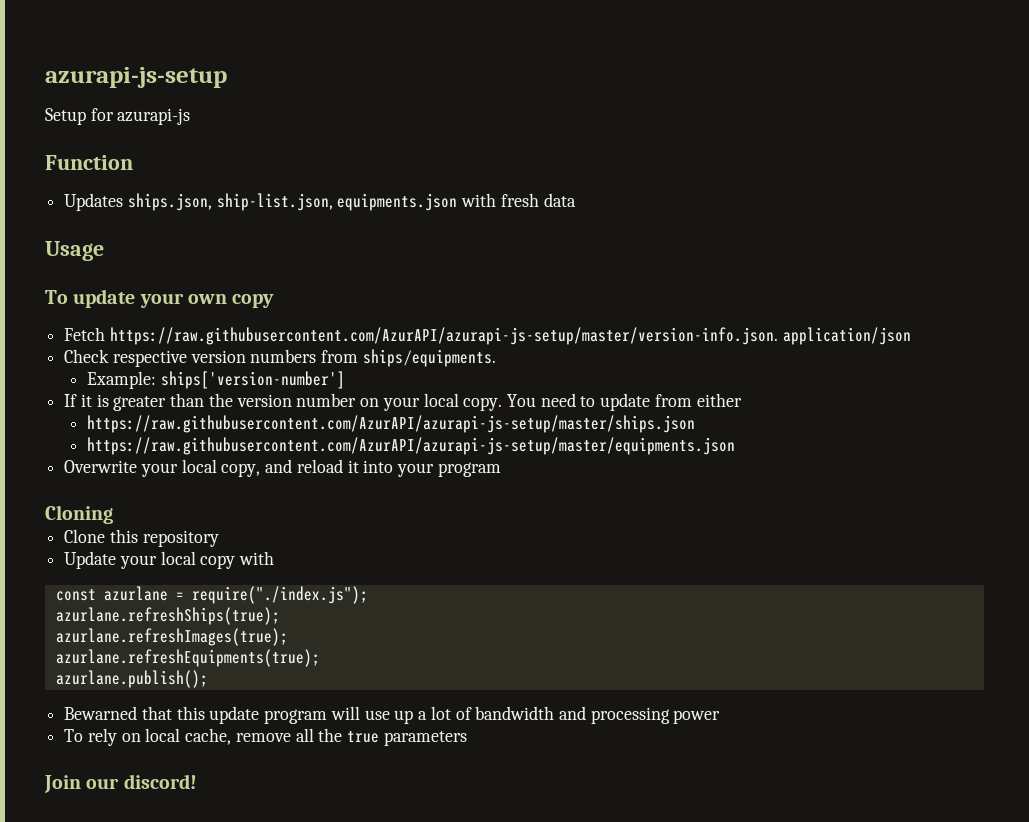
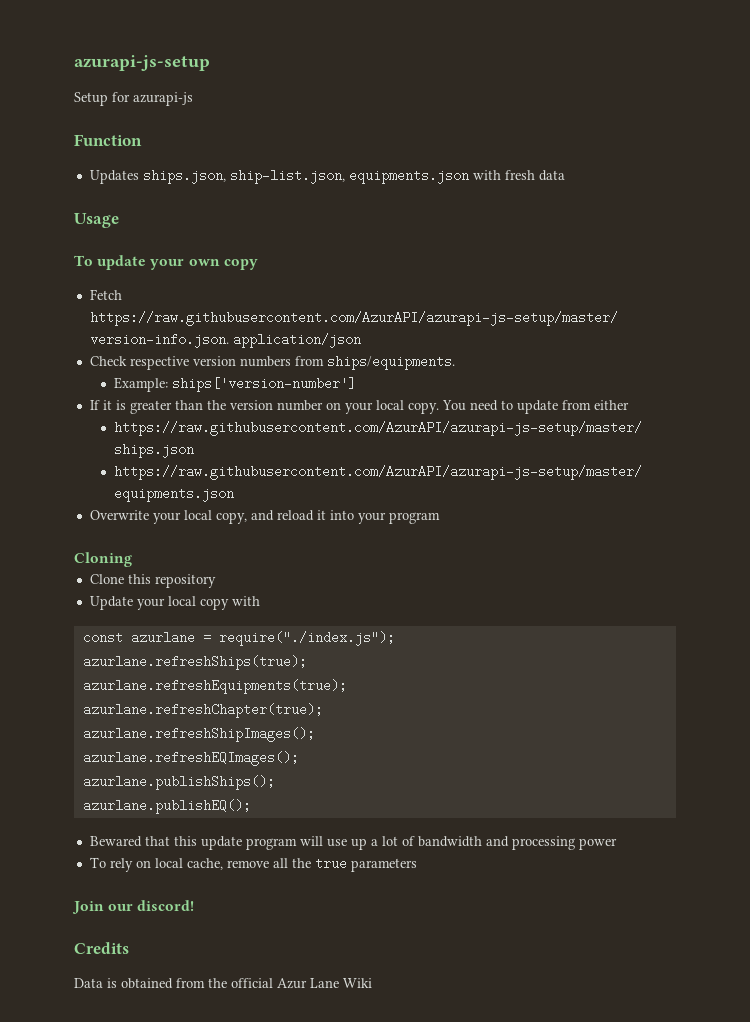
- azurlane.refreshImages(true);
- azurlane.publish();
- Bewarned that this update program will use up a lot of bandwidth and processing power
+ azurlane.refreshChapter(true);
+ azurlane.refreshShipImages();
+ azurlane.refreshEQImages();
+ azurlane.publishShips();
+ azurlane.publishEQ();
+ Bewared that this update program will use up a lot of bandwidth and processing power
+ Credits
+ Data is obtained from the official Azur Lane Wiki

